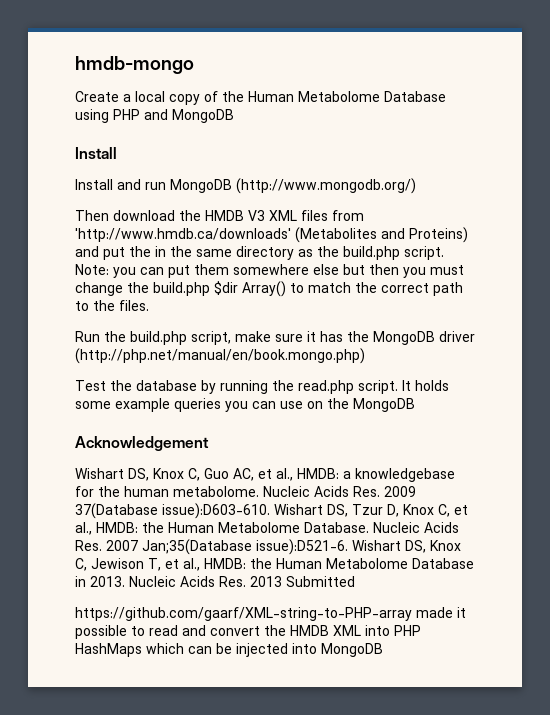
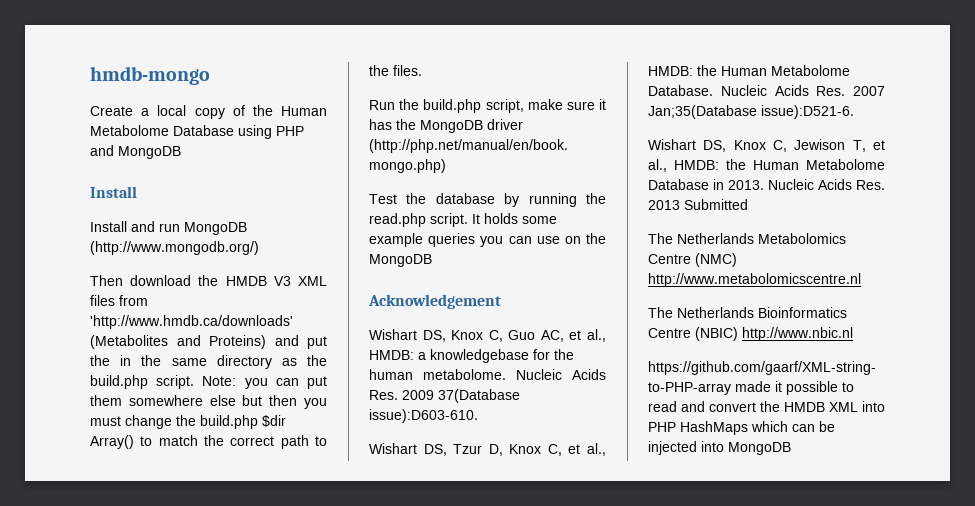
- Nucleic Acids Res. 2009 37(Database issue):D603-610. Wishart DS, Tzur D, Knox C, et al., HMDB: the Human Metabolome Database.
+ Nucleic Acids Res. 2009 37(Database issue):D603-610.
+ Wishart DS, Tzur D, Knox C, et al., HMDB: the Human Metabolome Database.
- Nucleic Acids Res. 2007 Jan;35(Database issue):D521-6. Wishart DS, Knox C, Jewison T, et al., HMDB: the Human Metabolome Database in 2013.
+ Nucleic Acids Res. 2007 Jan;35(Database issue):D521-6.
+ Wishart DS, Knox C, Jewison T, et al., HMDB: the Human Metabolome Database in 2013.
+ The Netherlands Metabolomics Centre (NMC) http://www.metabolomicscentre.nl
+ The Netherlands Bioinformatics Centre (NBIC) http://www.nbic.nl

